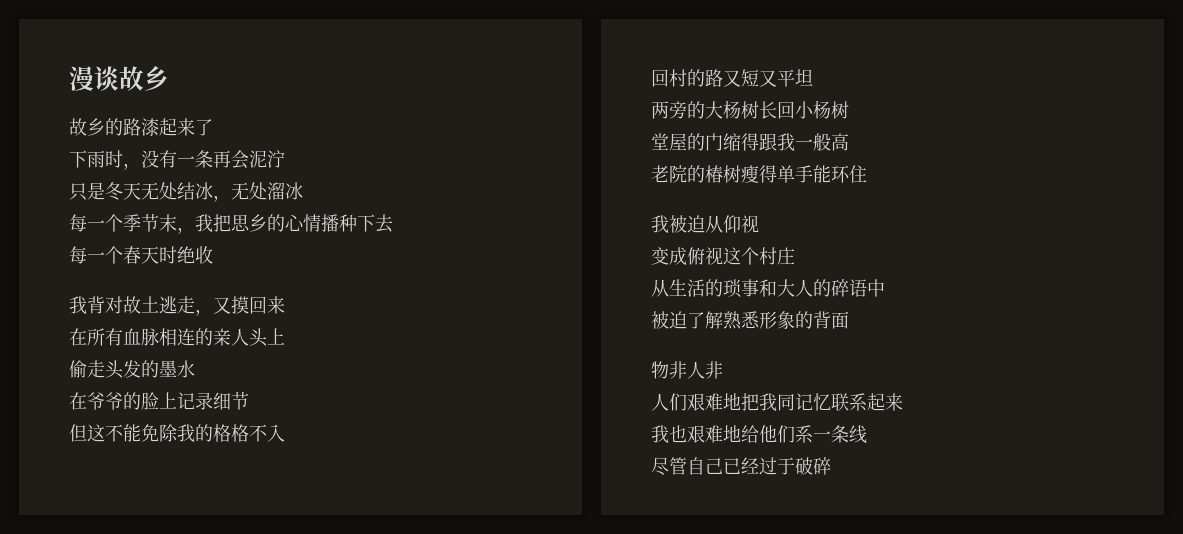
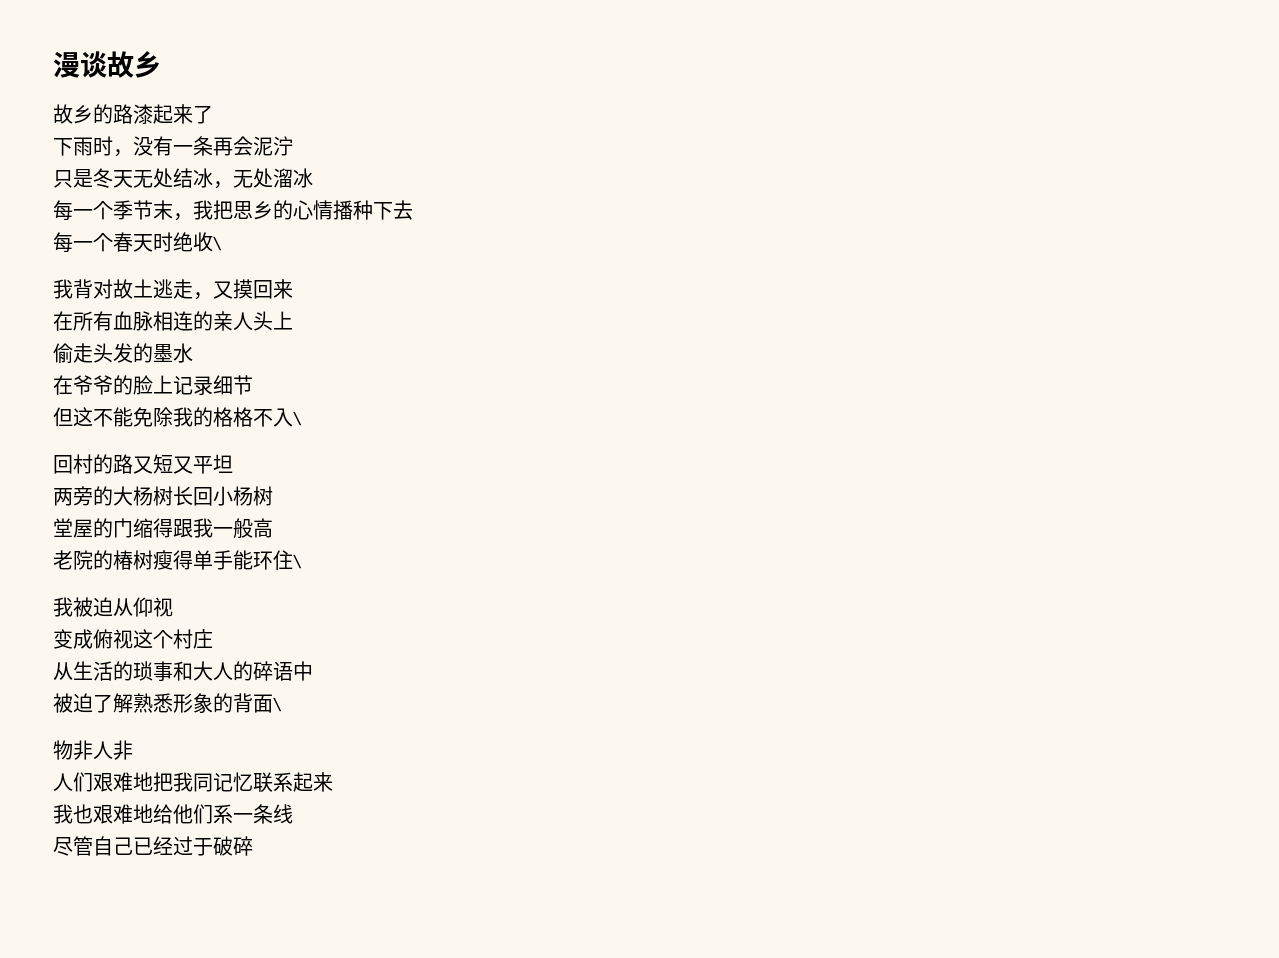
- 每一个春天时绝收
+ 每一个春天时绝收\
- 但这不能免除我的格格不入
+ 但这不能免除我的格格不入\
- 老院的椿树瘦得单手能环住
+ 老院的椿树瘦得单手能环住\
- 被迫了解熟悉形象的背面
+ 被迫了解熟悉形象的背面\

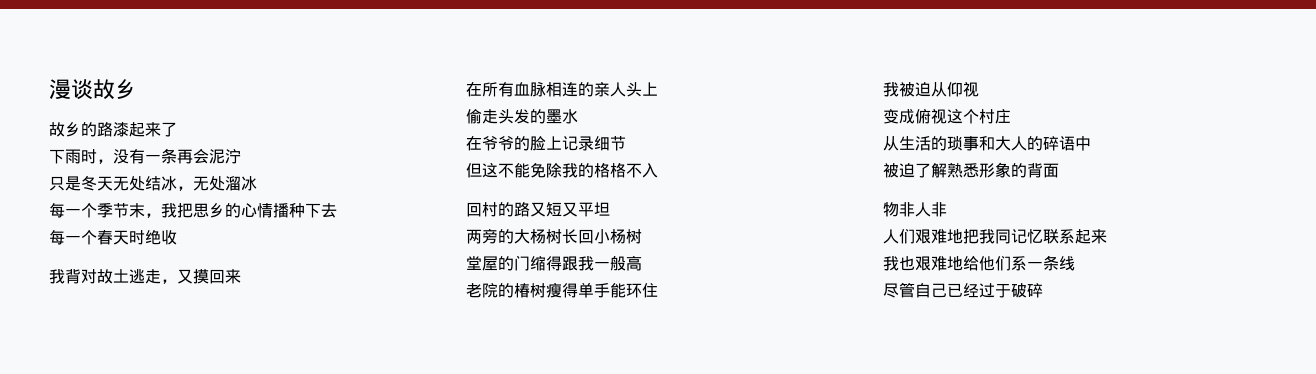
- 每一个春天时绝收\
+ 每一个春天时绝收
- 但这不能免除我的格格不入\
+ 但这不能免除我的格格不入
- 老院的椿树瘦得单手能环住\
+ 老院的椿树瘦得单手能环住
- 被迫了解熟悉形象的背面\
+ 被迫了解熟悉形象的背面

